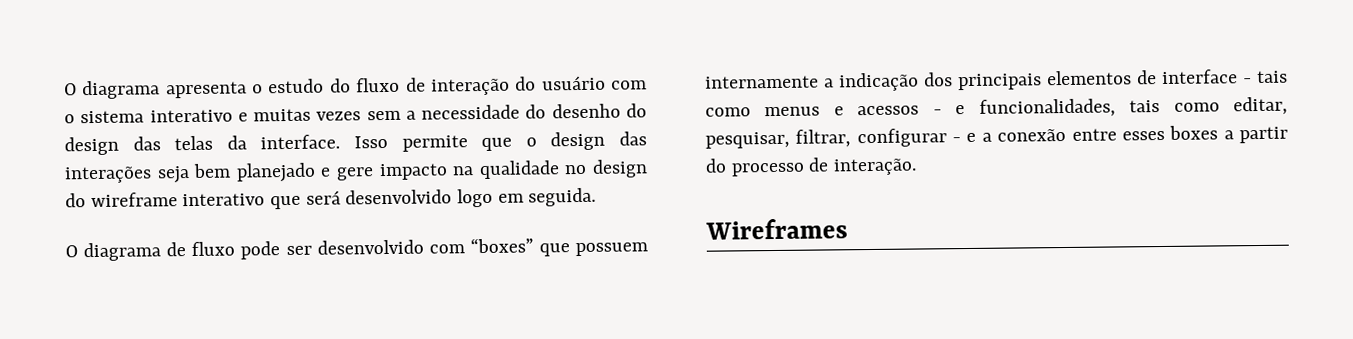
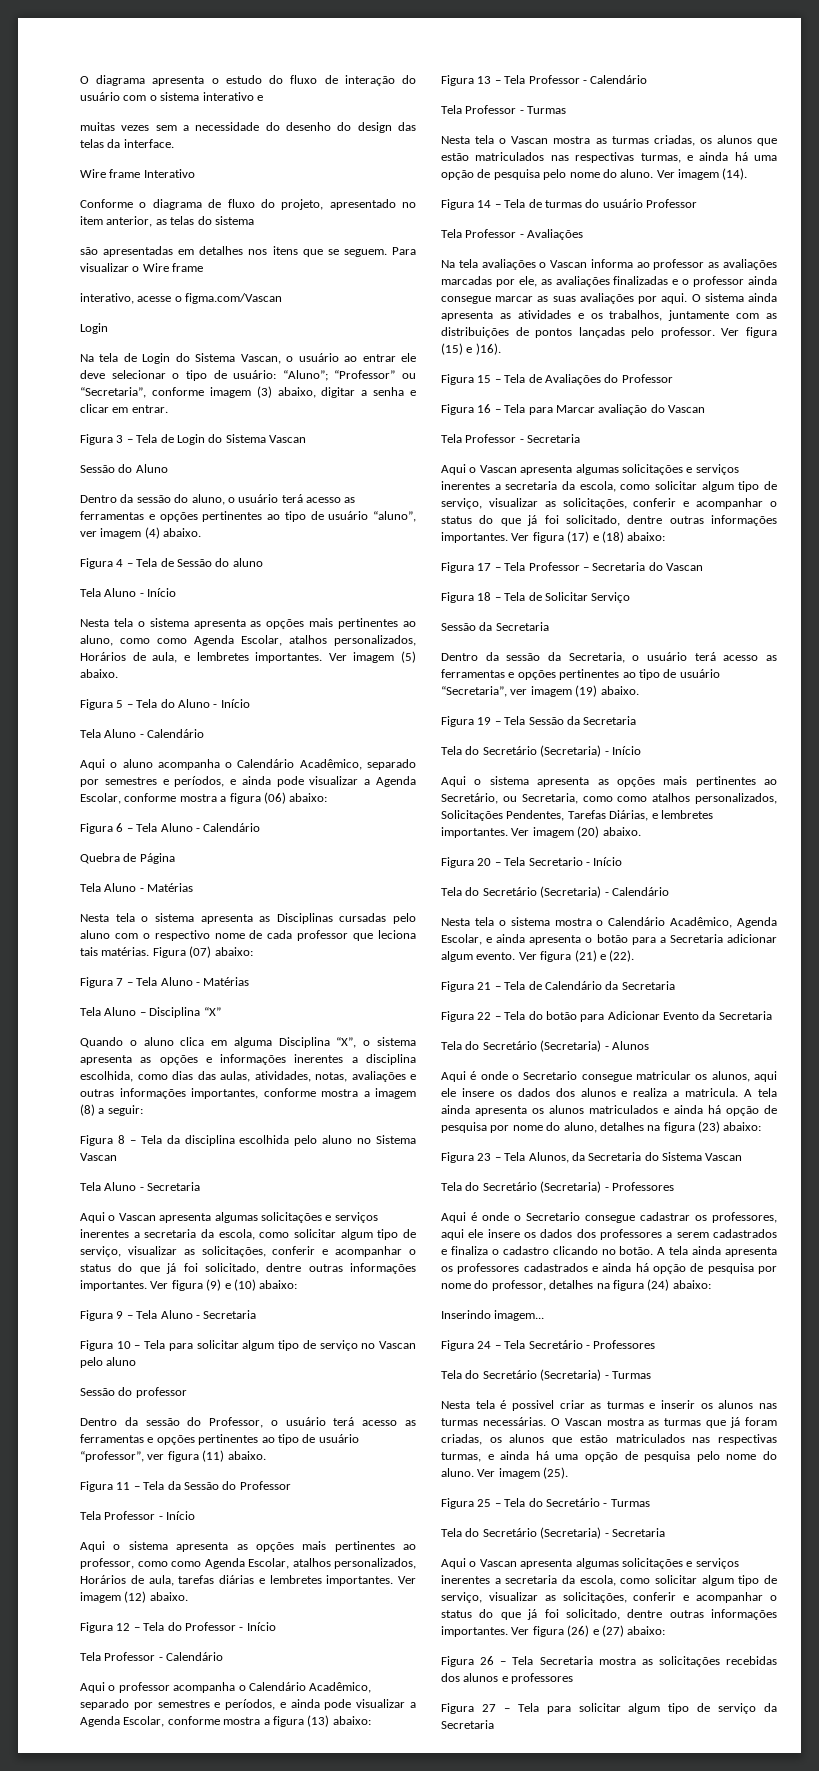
- O diagrama apresenta o estudo do fluxo de interação do usuário com o sistema interativo e muitas vezes sem a necessidade do desenho do design das telas da interface. Isso permite que o design das interações seja bem planejado e gere impacto na qualidade no design do wireframe interativo que será desenvolvido logo em seguida.
- O diagrama de fluxo pode ser desenvolvido com “boxes” que possuem internamente a indicação dos principais elementos de interface - tais como menus e acessos - e funcionalidades, tais como editar, pesquisar, filtrar, configurar - e a conexão entre esses boxes a partir do processo de interação.
- Wireframes
+ O diagrama apresenta o estudo do fluxo de interação do usuário com o sistema interativo e
+ muitas vezes sem a necessidade do desenho do design das telas da interface.
+ Wire frame Interativo
+ Conforme o diagrama de fluxo do projeto, apresentado no item anterior, as telas do sistema
+ são apresentadas em detalhes nos itens que se seguem. Para visualizar o Wire frame
+ interativo, acesse o figma.com/Vascan
+ Login
+ Na tela de Login do Sistema Vascan, o usuário ao entrar ele deve selecionar o tipo de usuário: “Aluno”; “Professor” ou “Secretaria”, conforme imagem (3) abaixo, digitar a senha e clicar em entrar.
+ Figura 3 – Tela de Login do Sistema Vascan
+ Sessão do Aluno
+ Dentro da sessão do aluno, o usuário terá acesso as ferramentas e opções pertinentes ao tipo de usuário “aluno”, ver imagem (4) abaixo.
+ Figura 4 – Tela de Sessão do aluno
+ Tela Aluno - Início
+ Nesta tela o sistema apresenta as opções mais pertinentes ao aluno, como como Agenda Escolar, atalhos personalizados, Horários de aula, e lembretes importantes. Ver imagem (5) abaixo.
+ Figura 5 – Tela do Aluno - Início
+ Tela Aluno - Calendário
+ Aqui o aluno acompanha o Calendário Acadêmico, separado por semestres e períodos, e ainda pode visualizar a Agenda Escolar, conforme mostra a figura (06) abaixo:
+ Figura 6 – Tela Aluno - Calendário
+ Quebra de Página
+ Tela Aluno - Matérias
+ Nesta tela o sistema apresenta as Disciplinas cursadas pelo aluno com o respectivo nome de cada professor que leciona tais matérias. Figura (07) abaixo:
+ Figura 7 – Tela Aluno - Matérias
+ Tela Aluno – Disciplina “X”
+ Quando o aluno clica em alguma Disciplina “X”, o sistema apresenta as opções e informações inerentes a disciplina escolhida, como dias das aulas, atividades, notas, avaliações e outras informações importantes, conforme mostra a imagem (8) a seguir:
+ Figura 8 – Tela da disciplina escolhida pelo aluno no Sistema Vascan
+ Tela Aluno - Secretaria
+ Aqui o Vascan apresenta algumas solicitações e serviços inerentes a secretaria da escola, como solicitar algum tipo de serviço, visualizar as solicitações, conferir e acompanhar o status do que já foi solicitado, dentre outras informações importantes. Ver figura (9) e (10) abaixo:
+ Figura 9 – Tela Aluno - Secretaria
+ Figura 10 – Tela para solicitar algum tipo de serviço no Vascan pelo aluno
+ Sessão do professor
+ Dentro da sessão do Professor, o usuário terá acesso as ferramentas e opções pertinentes ao tipo de usuário “professor”, ver figura (11) abaixo.
+ Figura 11 – Tela da Sessão do Professor
+ Tela Professor - Início
+ Aqui o sistema apresenta as opções mais pertinentes ao professor, como como Agenda Escolar, atalhos personalizados, Horários de aula, tarefas diárias e lembretes importantes. Ver imagem (12) abaixo.
+ Figura 12 – Tela do Professor - Início
+ Tela Professor - Calendário
+ Aqui o professor acompanha o Calendário Acadêmico, separado por semestres e períodos, e ainda pode visualizar a Agenda Escolar, conforme mostra a figura (13) abaixo:
+ Figura 13 – Tela Professor - Calendário
+ Tela Professor - Turmas
+ Nesta tela o Vascan mostra as turmas criadas, os alunos que estão matriculados nas respectivas turmas, e ainda há uma opção de pesquisa pelo nome do aluno. Ver imagem (14).
+ Figura 14 – Tela de turmas do usuário Professor
+ Tela Professor - Avaliações
+ Na tela avaliações o Vascan informa ao professor as avaliações marcadas por ele, as avaliações finalizadas e o professor ainda consegue marcar as suas avaliações por aqui. O sistema ainda apresenta as atividades e os trabalhos, juntamente com as distribuições de pontos lançadas pelo professor. Ver figura (15) e )16).
+ Figura 15 – Tela de Avaliações do Professor
+ Figura 16 – Tela para Marcar avaliação do Vascan
+ Tela Professor - Secretaria
+ Aqui o Vascan apresenta algumas solicitações e serviços inerentes a secretaria da escola, como solicitar algum tipo de serviço, visualizar as solicitações, conferir e acompanhar o status do que já foi solicitado, dentre outras informações importantes. Ver figura (17) e (18) abaixo:
+ Figura 17 – Tela Professor – Secretaria do Vascan
+ Figura 18 – Tela de Solicitar Serviço
+ Sessão da Secretaria
+ Dentro da sessão da Secretaria, o usuário terá acesso as ferramentas e opções pertinentes ao tipo de usuário “Secretaria”, ver imagem (19) abaixo.
+ Figura 19 – Tela Sessão da Secretaria
+ Tela do Secretário (Secretaria) - Início
+ Aqui o sistema apresenta as opções mais pertinentes ao Secretário, ou Secretaria, como como atalhos personalizados, Solicitações Pendentes, Tarefas Diárias, e lembretes importantes. Ver imagem (20) abaixo.
+ Figura 20 – Tela Secretario - Início
+ Tela do Secretário (Secretaria) - Calendário
+ Nesta tela o sistema mostra o Calendário Acadêmico, Agenda Escolar, e ainda apresenta o botão para a Secretaria adicionar algum evento. Ver figura (21) e (22).
+ Figura 21 – Tela de Calendário da Secretaria
+ Figura 22 – Tela do botão para Adicionar Evento da Secretaria
+ Tela do Secretário (Secretaria) - Alunos
+ Aqui é onde o Secretario consegue matricular os alunos, aqui ele insere os dados dos alunos e realiza a matricula. A tela ainda apresenta os alunos matriculados e ainda há opção de pesquisa por nome do aluno, detalhes na figura (23) abaixo:
+ Figura 23 – Tela Alunos, da Secretaria do Sistema Vascan
+ Tela do Secretário (Secretaria) - Professores
+ Aqui é onde o Secretario consegue cadastrar os professores, aqui ele insere os dados dos professores a serem cadastrados e finaliza o cadastro clicando no botão. A tela ainda apresenta os professores cadastrados e ainda há opção de pesquisa por nome do professor, detalhes na figura (24) abaixo:
+ Inserindo imagem...
+ Figura 24 – Tela Secretário - Professores
+ Tela do Secretário (Secretaria) - Turmas
+ Nesta tela é possivel criar as turmas e inserir os alunos nas turmas necessárias. O Vascan mostra as turmas que já foram criadas, os alunos que estão matriculados nas respectivas turmas, e ainda há uma opção de pesquisa pelo nome do aluno. Ver imagem (25).
+ Figura 25 – Tela do Secretário - Turmas
+ Tela do Secretário (Secretaria) - Secretaria
+ Aqui o Vascan apresenta algumas solicitações e serviços inerentes a secretaria da escola, como solicitar algum tipo de serviço, visualizar as solicitações, conferir e acompanhar o status do que já foi solicitado, dentre outras informações importantes. Ver figura (26) e (27) abaixo:
+ Figura 26 – Tela Secretaria mostra as solicitações recebidas dos alunos e professores
+ Figura 27 – Tela para solicitar algum tipo de serviço da Secretaria

